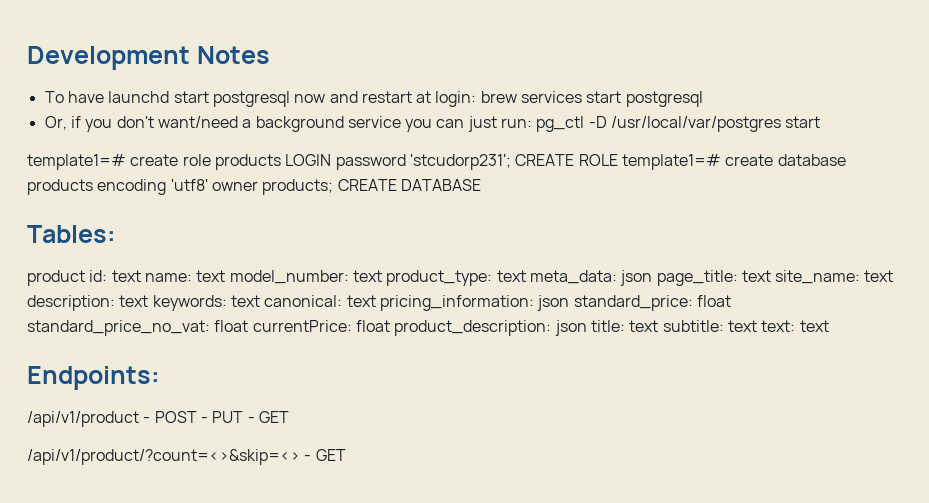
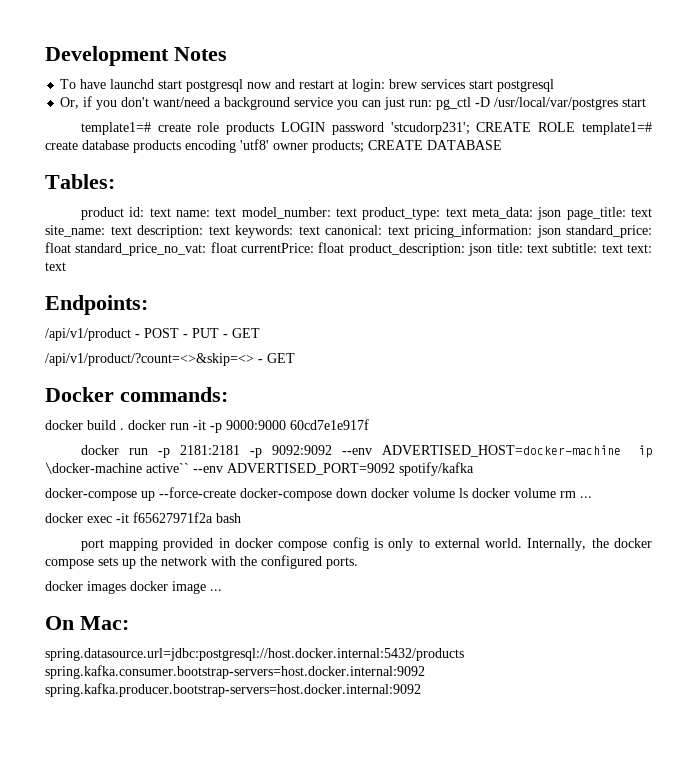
+ Docker commands:
+ docker build . docker run -it -p 9000:9000 60cd7e1e917f
+ docker run -p 2181:2181 -p 9092:9092 --env ADVERTISED_HOST=docker-machine ip \docker-machine active`` --env ADVERTISED_PORT=9092 spotify/kafka
+ docker-compose up --force-create docker-compose down docker volume ls docker volume rm ...
+ docker exec -it f65627971f2a bash
+ port mapping provided in docker compose config is only to external world. Internally, the docker compose sets up the network with the configured ports.
+ docker images docker image ...
+ On Mac:
+ spring.datasource.url=jdbc:postgresql://host.docker.internal:5432/products spring.kafka.consumer.bootstrap-servers=host.docker.internal:9092 spring.kafka.producer.bootstrap-servers=host.docker.internal:9092

